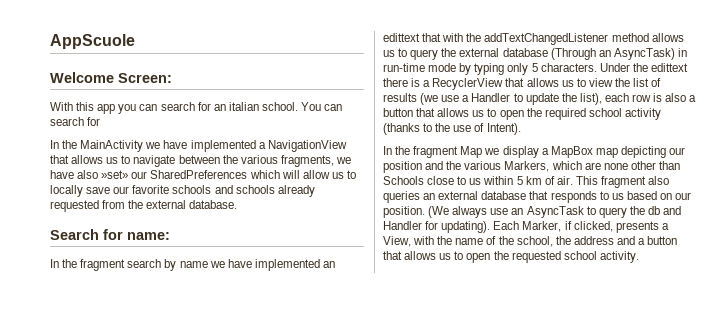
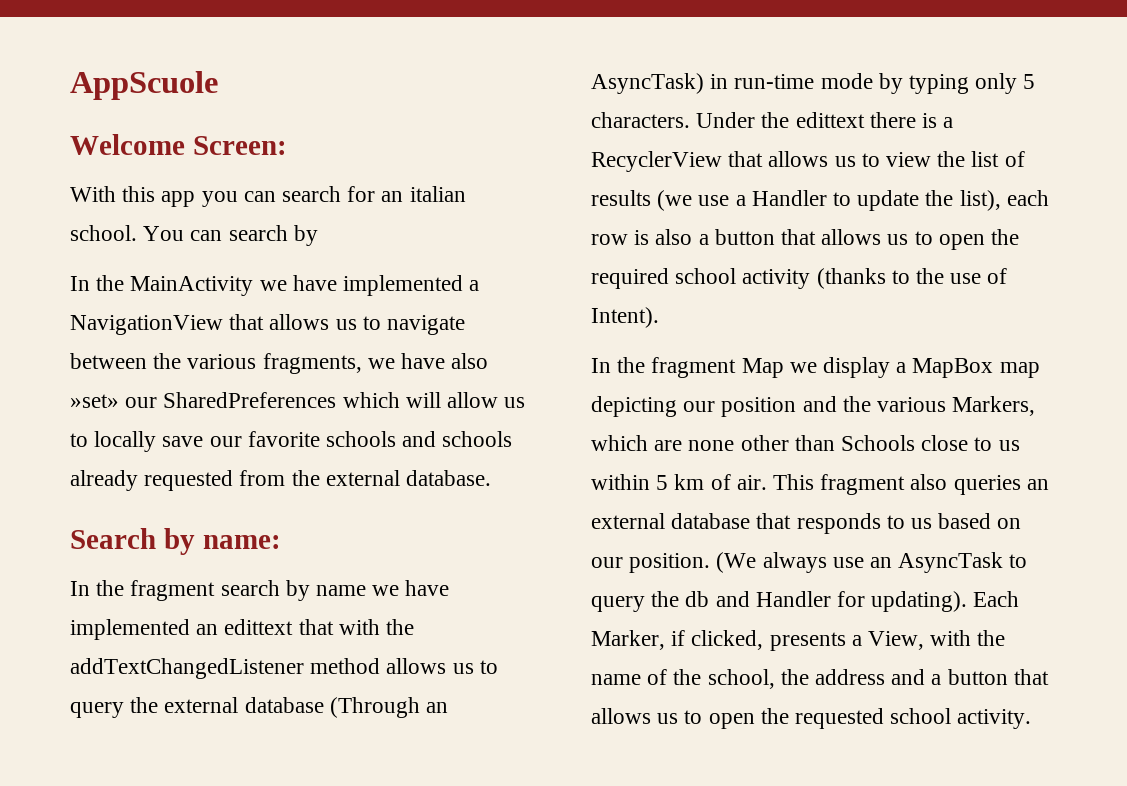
- You can search for
+ You can search by
- Search for name:
+ Search by name:

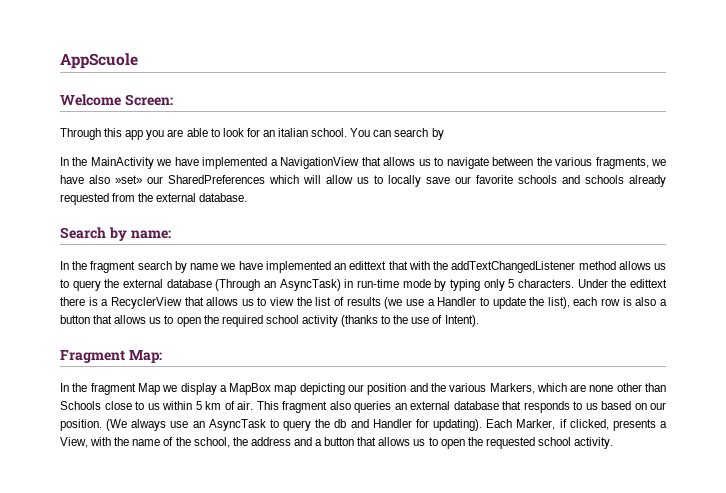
- With this app you can search for an italian school.
+ Through this app you are able to look for an italian school.
+ Fragment Map:

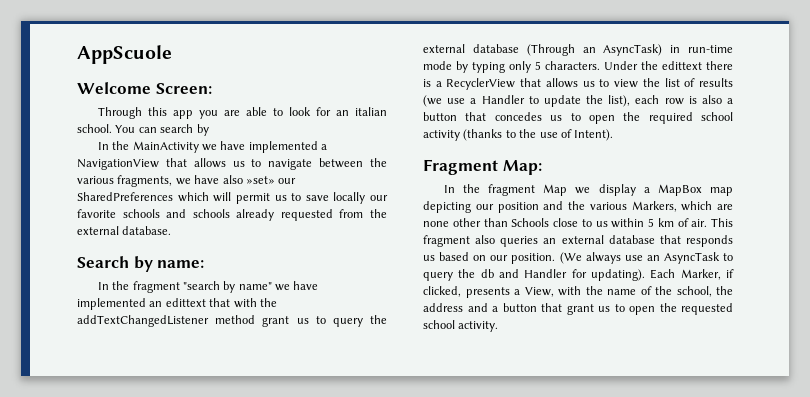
- In the MainActivity we have implemented a NavigationView that allows us to navigate between the various fragments, we have also »set» our SharedPreferences which will allow us to locally save our favorite schools and schools already requested from the external database.
+ In the MainActivity we have implemented a NavigationView that allows us to navigate between the various fragments, we have also »set» our SharedPreferences which will permit us to save locally our favorite schools and schools already requested from the external database.
- In the fragment search by name we have implemented an edittext that with the addTextChangedListener method allows us to query the external database (Through an AsyncTask) in run-time mode by typing only 5 characters.
+ In the fragment "search by name" we have implemented an edittext that with the addTextChangedListener method grant us to query the external database (Through an AsyncTask) in run-time mode by typing only 5 characters.
- Under the edittext there is a RecyclerView that allows us to view the list of results (we use a Handler to update the list), each row is also a button that allows us to open the required school activity (thanks to the use of Intent).
+ Under the edittext there is a RecyclerView that allows us to view the list of results (we use a Handler to update the list), each row is also a button that concedes us to open the required school activity (thanks to the use of Intent).
- This fragment also queries an external database that responds to us based on our position.
+ This fragment also queries an external database that responds us based on our position.
- Each Marker, if clicked, presents a View, with the name of the school, the address and a button that allows us to open the requested school activity.
+ Each Marker, if clicked, presents a View, with the name of the school, the address and a button that grant us to open the requested school activity.

